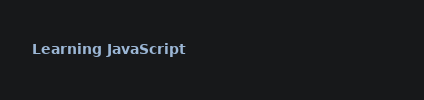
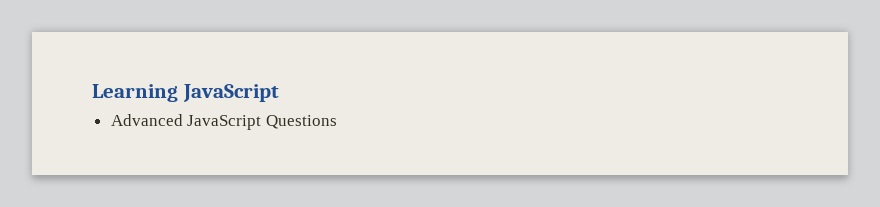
+ Advanced JavaScript Questions

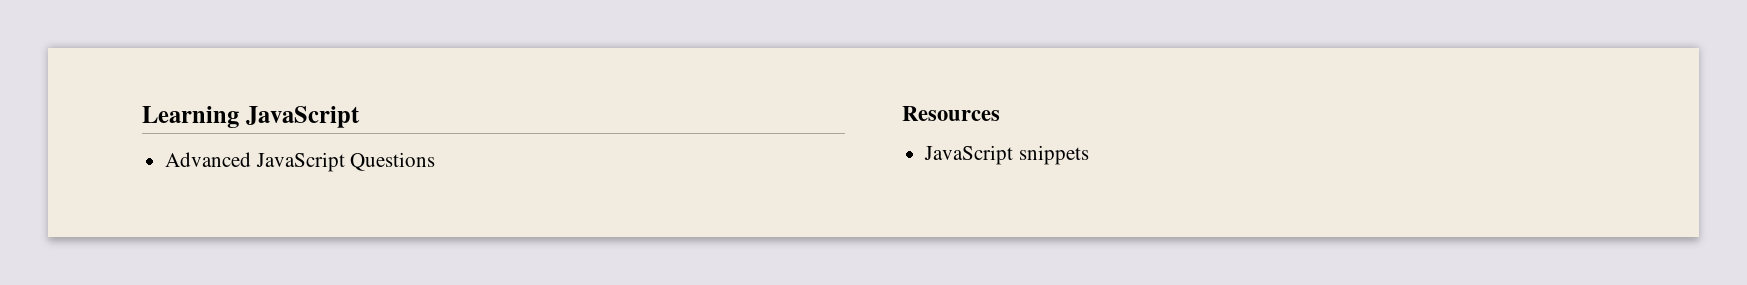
+ Resources
+ JavaScript snippets

